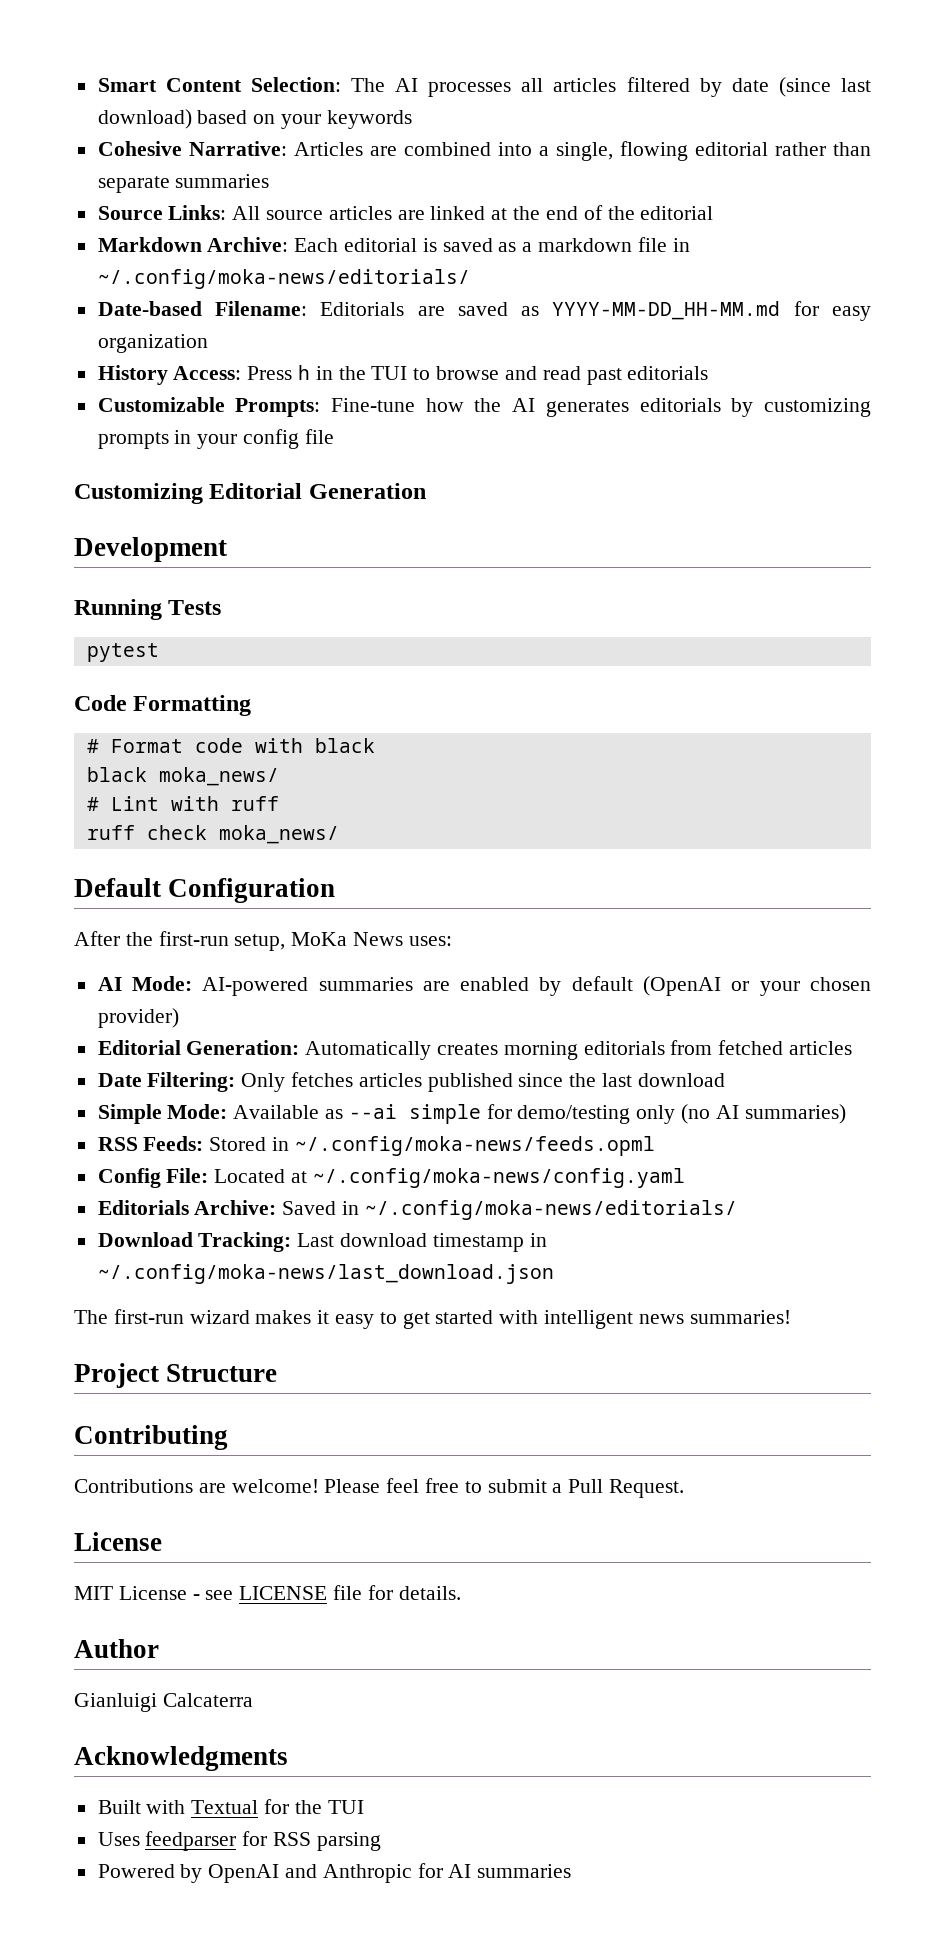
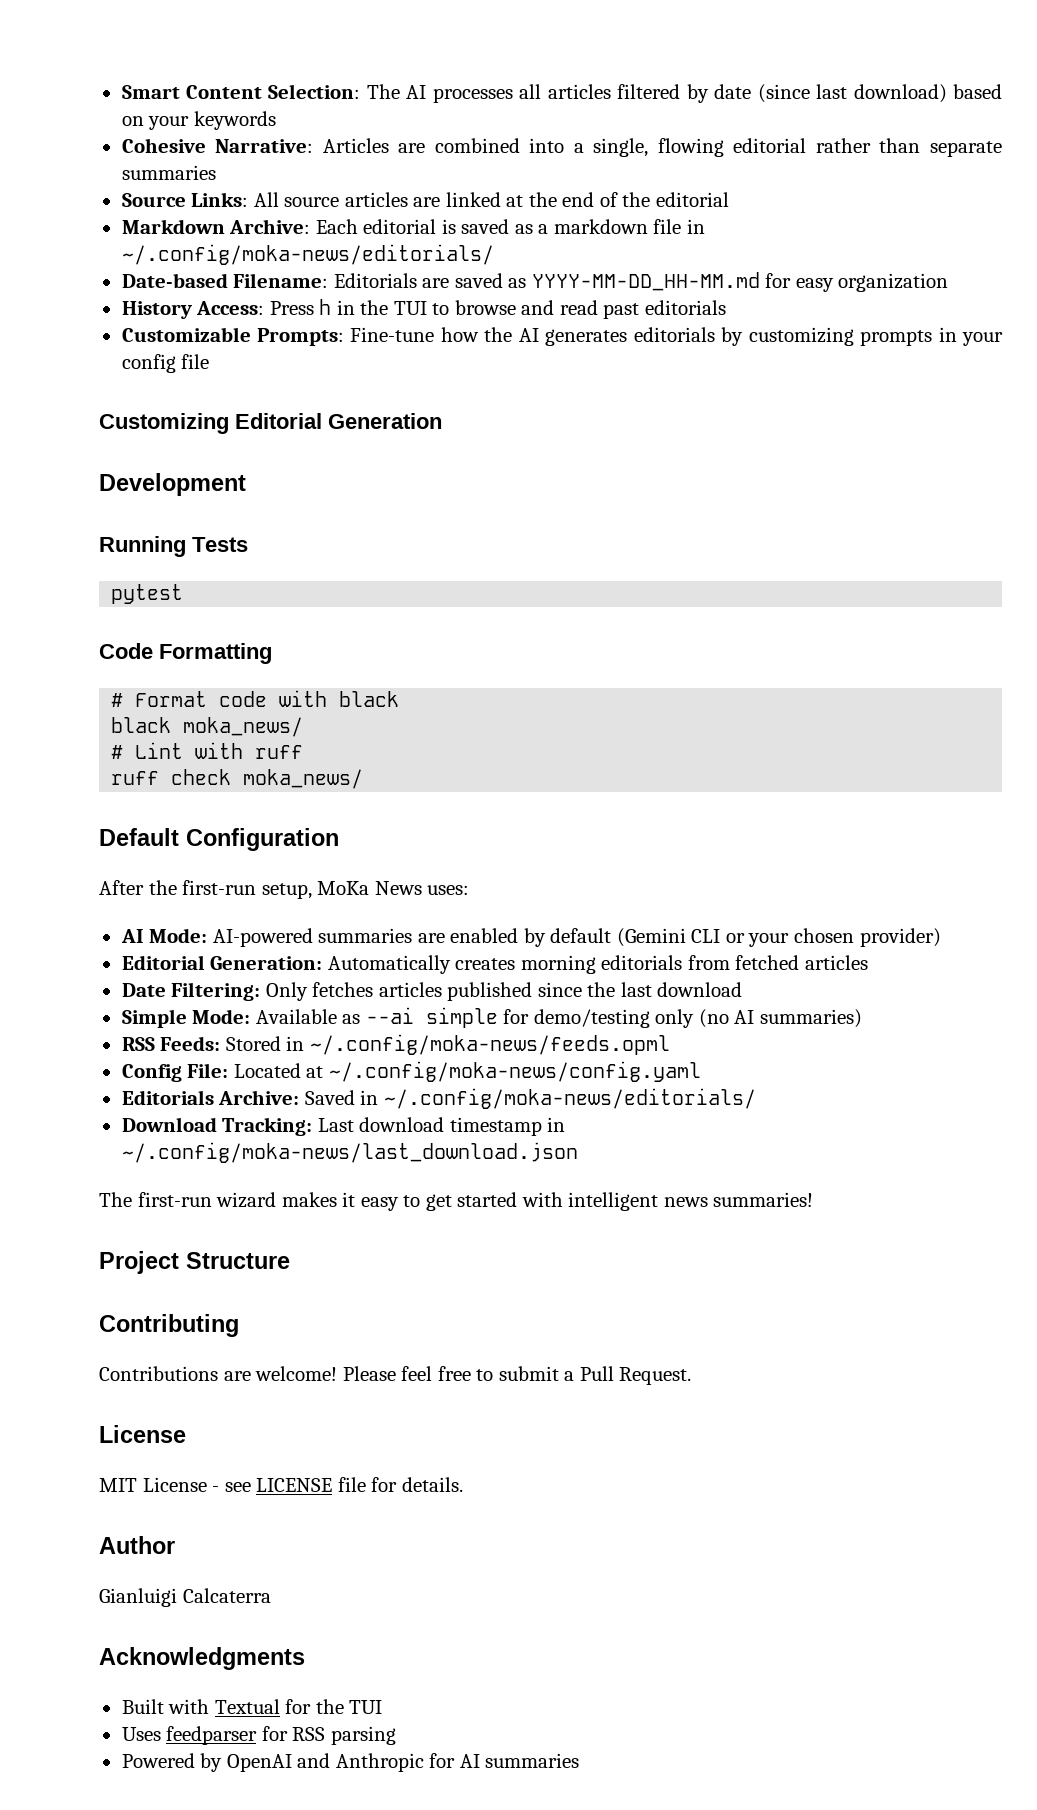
- AI Mode: AI-powered summaries are enabled by default (OpenAI or your chosen provider)
+ AI Mode: AI-powered summaries are enabled by default (Gemini CLI or your chosen provider)

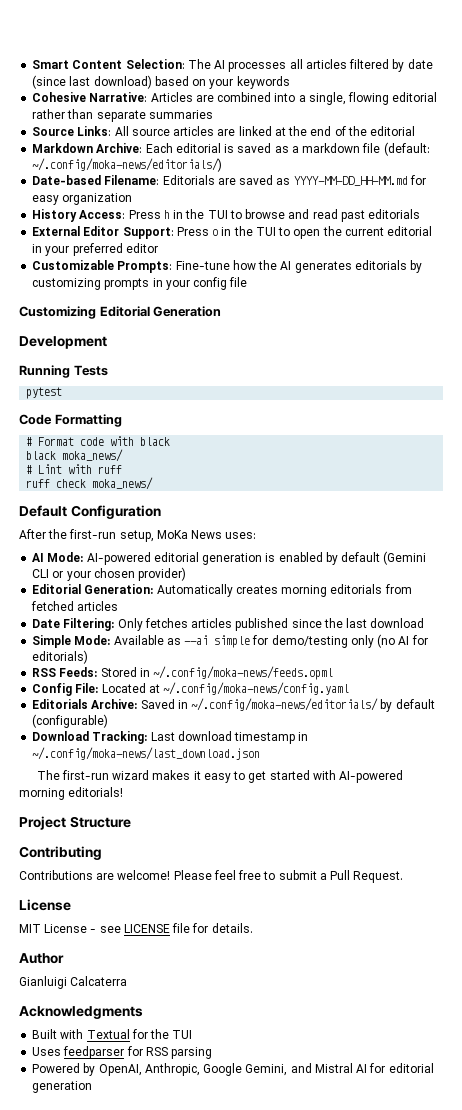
- Markdown Archive: Each editorial is saved as a markdown file in ~/.config/moka-news/editorials/
+ Markdown Archive: Each editorial is saved as a markdown file (default: ~/.config/moka-news/editorials/)
+ External Editor Support: Press o in the TUI to open the current editorial in your preferred editor
- AI Mode: AI-powered summaries are enabled by default (Gemini CLI or your chosen provider)
+ AI Mode: AI-powered editorial generation is enabled by default (Gemini CLI or your chosen provider)
- Simple Mode: Available as --ai simple for demo/testing only (no AI summaries)
+ Simple Mode: Available as --ai simple for demo/testing only (no AI for editorials)
- Editorials Archive: Saved in ~/.config/moka-news/editorials/
+ Editorials Archive: Saved in ~/.config/moka-news/editorials/ by default (configurable)
- The first-run wizard makes it easy to get started with intelligent news summaries!
+ The first-run wizard makes it easy to get started with AI-powered morning editorials!
- Powered by OpenAI and Anthropic for AI summaries
+ Powered by OpenAI, Anthropic, Google Gemini, and Mistral AI for editorial generation

